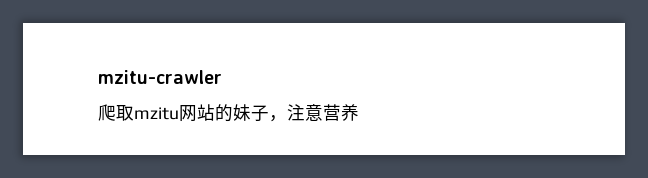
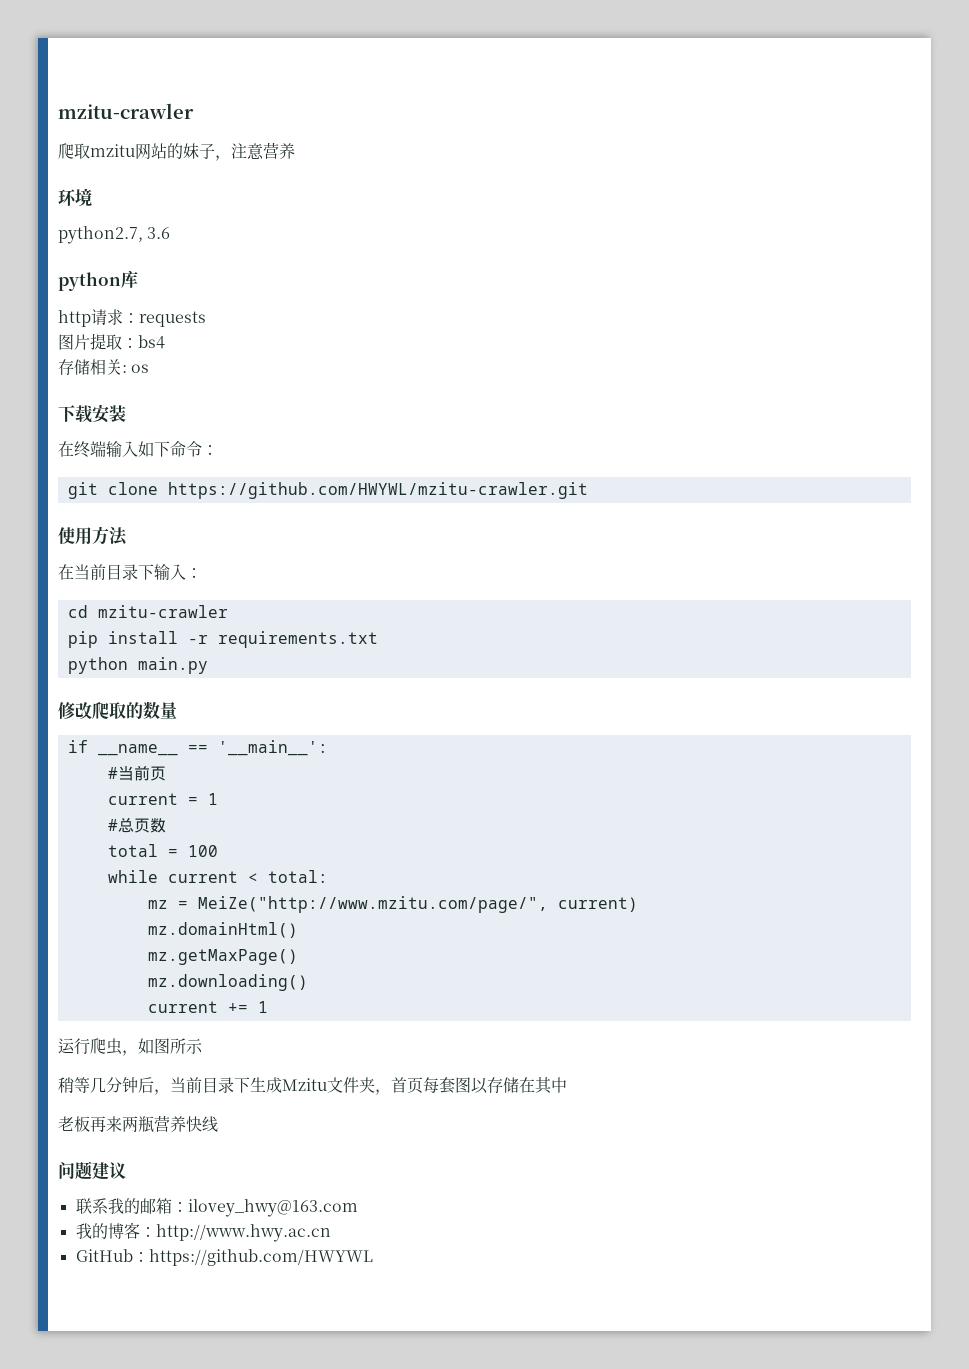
+ 环境
+ python2.7, 3.6
+ python库
+ http请求：requests
+ 图片提取：bs4
+ 存储相关: os
+ 下载安装
+ 在终端输入如下命令：
+ git clone https://github.com/HWYWL/mzitu-crawler.git
+ 使用方法
+ 在当前目录下输入：
+ cd mzitu-crawler
+ pip install -r requirements.txt
+ python main.py
+ 修改爬取的数量
+ if __name__ == '__main__':
+ #当前页
+ current = 1
+ #总页数
+ total = 100
+ while current < total:
+ mz = MeiZe("http://www.mzitu.com/page/", current)
+ mz.domainHtml()
+ mz.getMaxPage()
+ mz.downloading()
+ current += 1
+ 运行爬虫，如图所示
+ 稍等几分钟后，当前目录下生成Mzitu文件夹，首页每套图以存储在其中
+ 老板再来两瓶营养快线
+ 问题建议
+ 联系我的邮箱：ilovey_hwy@163.com
+ 我的博客：http://www.hwy.ac.cn
+ GitHub：https://github.com/HWYWL

